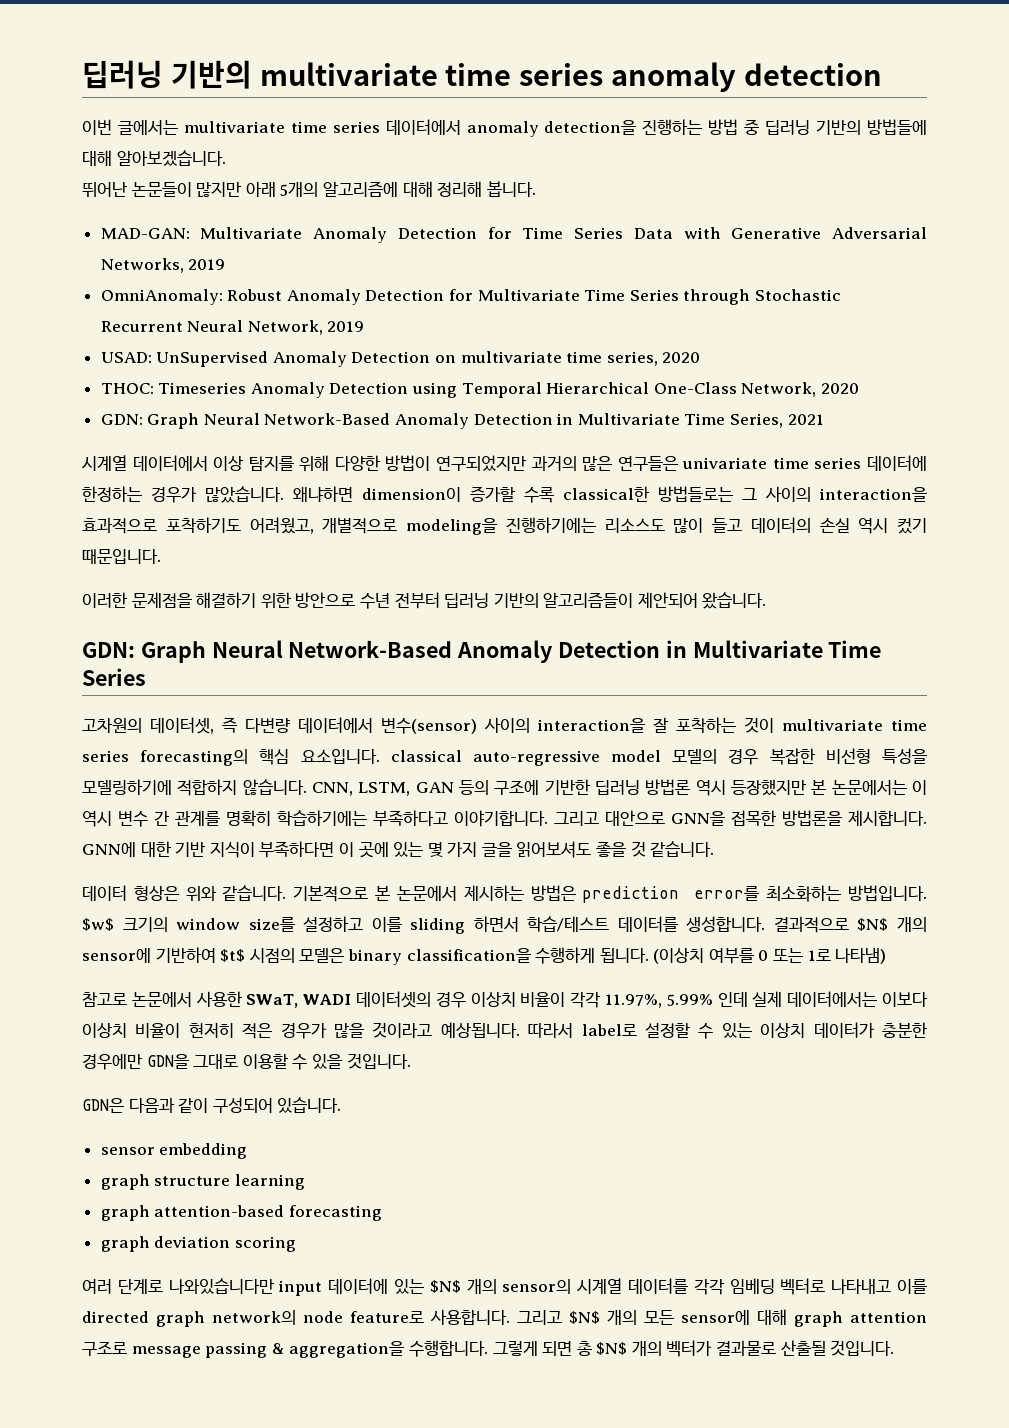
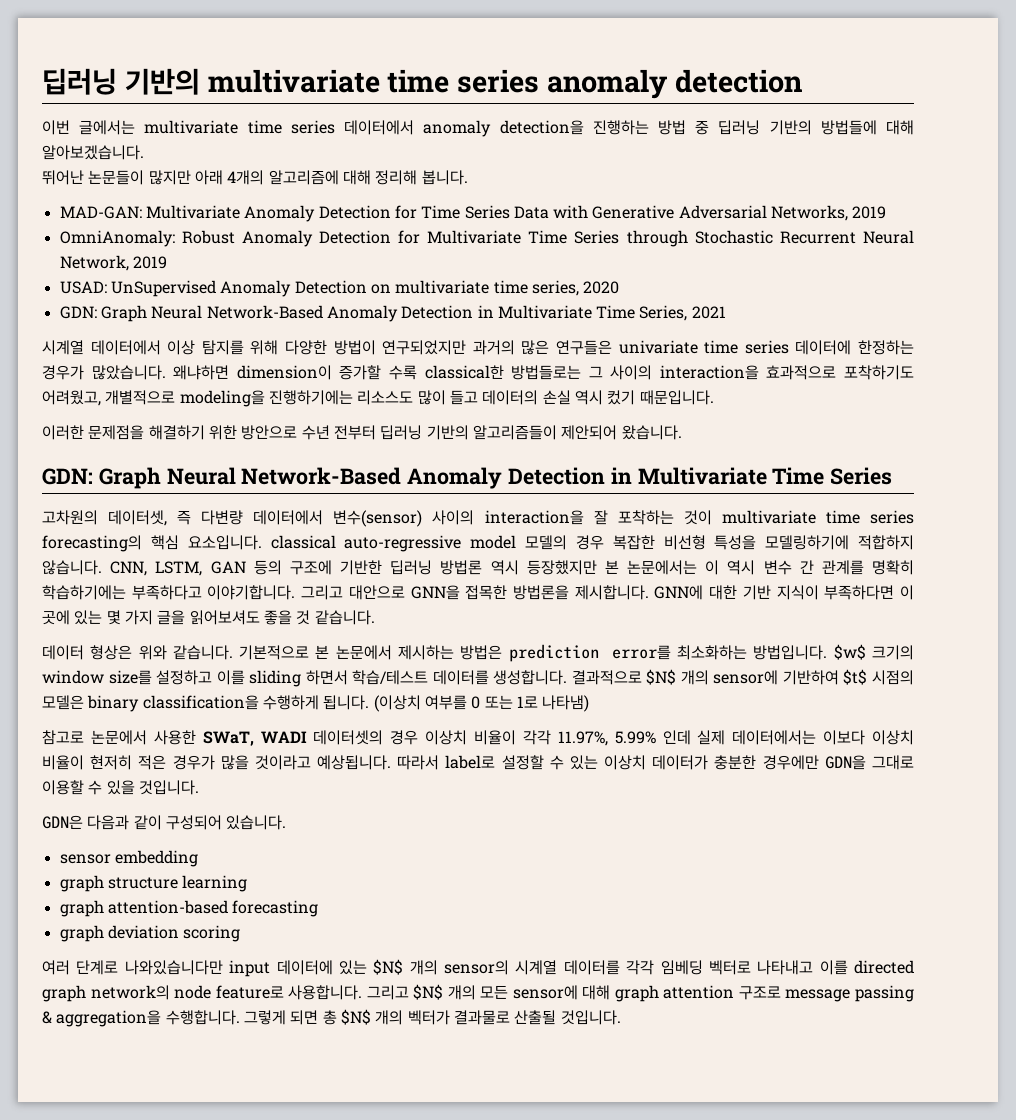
- 뛰어난 논문들이 많지만 아래 5개의 알고리즘에 대해 정리해 봅니다.
+ 뛰어난 논문들이 많지만 아래 4개의 알고리즘에 대해 정리해 봅니다.
- THOC: Timeseries Anomaly Detection using Temporal Hierarchical One-Class Network, 2020

